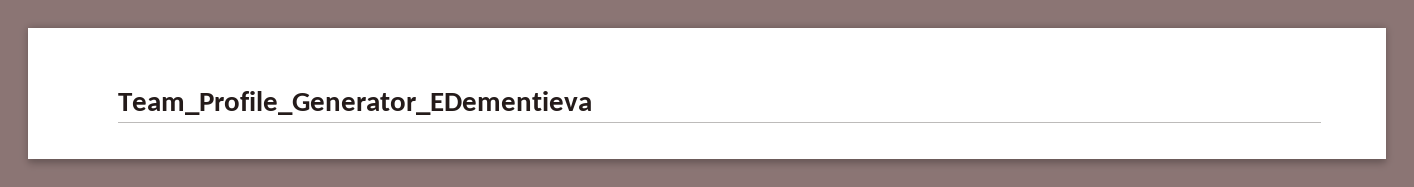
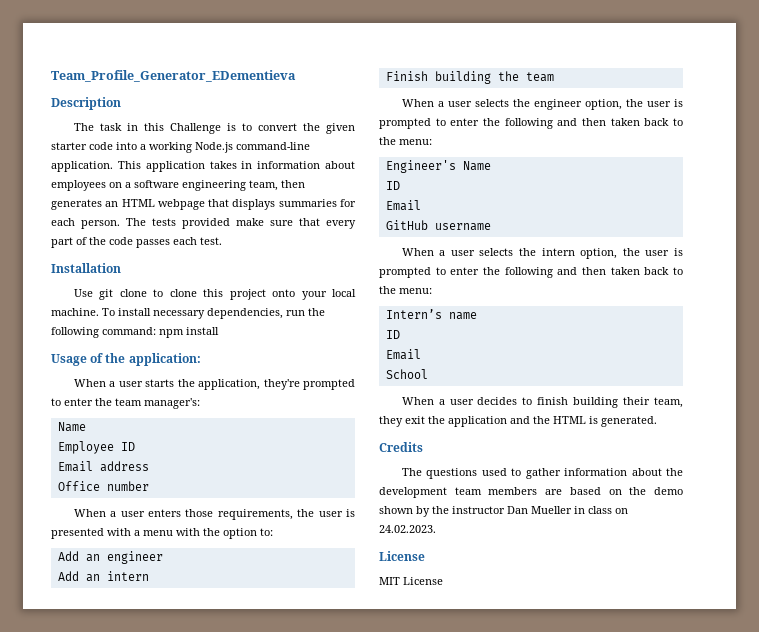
+ Description
+ The task in this Challenge is to convert the given starter code into a working Node.js command-line application. This application takes in information about employees on a software engineering team, then generates an HTML webpage that displays summaries for each person. The tests provided make sure that every part of the code passes each test.
+ Installation
+ Use git clone to clone this project onto your local machine. To install necessary dependencies, run the following command: npm install
+ Usage of the application:
+ When a user starts the application, they're prompted to enter the team manager's:
+ Name
+ Employee ID
+ Email address
+ Office number
+ When a user enters those requirements, the user is presented with a menu with the option to:
+ Add an engineer
+ Add an intern
+ Finish building the team
+ When a user selects the engineer option, the user is prompted to enter the following and then taken back to the menu:
+ Engineer's Name
+ ID
+ Email
+ GitHub username
+ When a user selects the intern option, the user is prompted to enter the following and then taken back to the menu:
+ Intern’s name
+ ID
+ Email
+ School
+ When a user decides to finish building their team, they exit the application and the HTML is generated.
+ Credits
+ The questions used to gather information about the development team members are based on the demo shown by the instructor Dan Mueller in class on 24.02.2023.
+ License
+ MIT License

